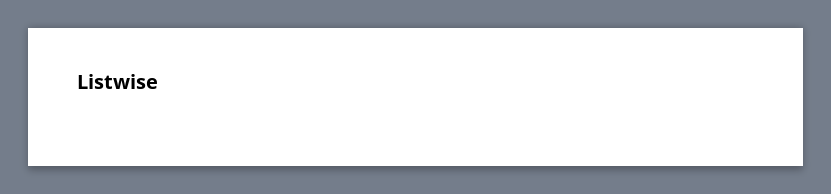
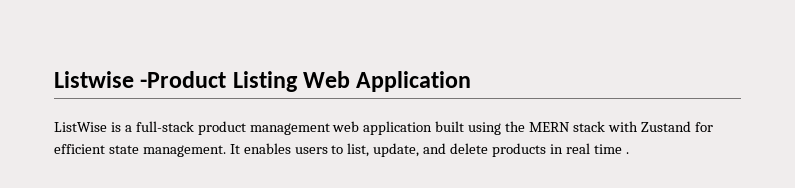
- Listwise
+ Listwise -Product Listing Web Application
+ ListWise is a full-stack product management web application built using the MERN stack with Zustand for efficient state management. It enables users to list, update, and delete products in real time .

